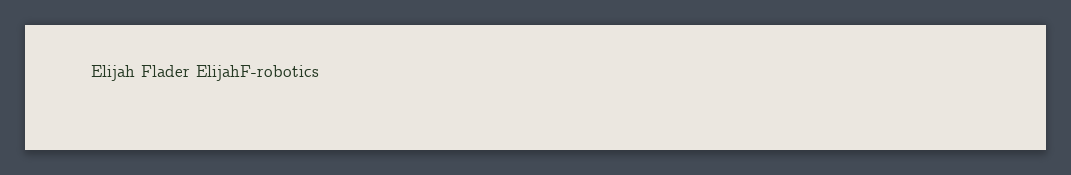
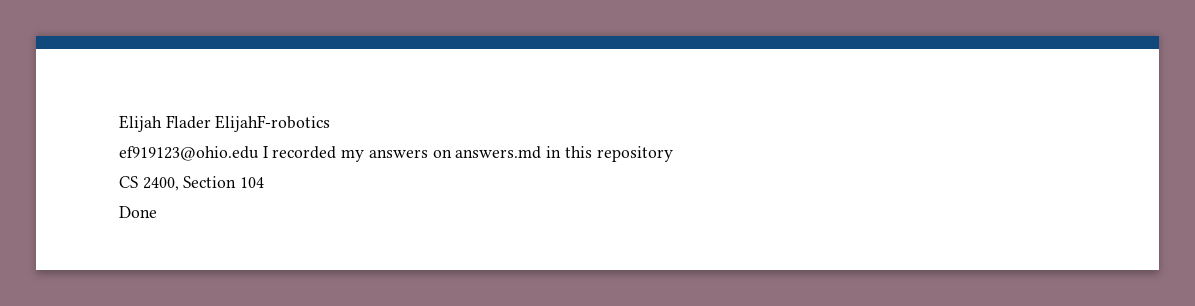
+ ef919123@ohio.edu I recorded my answers on answers.md in this repository
+ CS 2400, Section 104
+ Done

